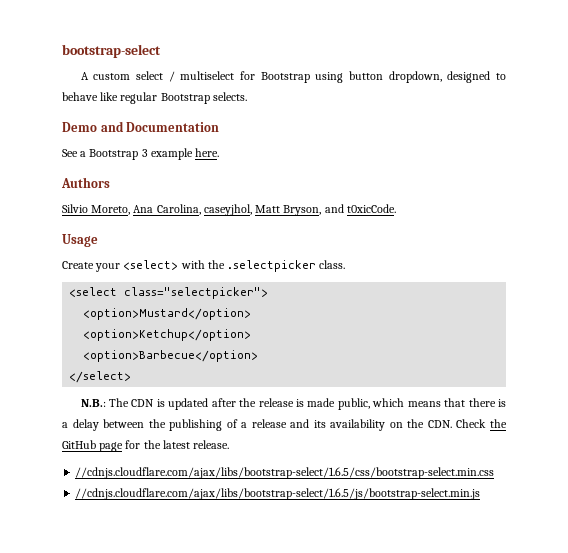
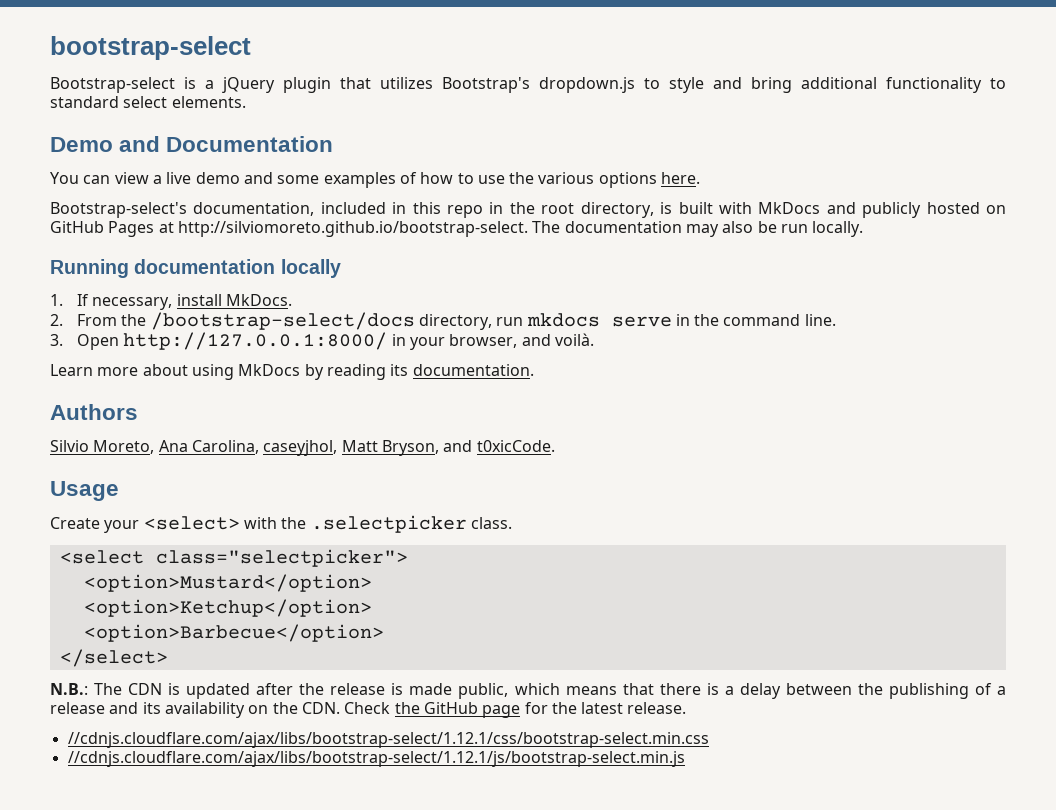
- A custom select / multiselect for Bootstrap using button dropdown, designed to behave like regular Bootstrap selects.
+ Bootstrap-select is a jQuery plugin that utilizes Bootstrap's dropdown.js to style and bring additional functionality to standard select elements.
  Demo and Documentation
- See a Bootstrap 3 example here.
+ You can view a live demo and some examples of how to use the various options here.
+ Bootstrap-select's documentation, included in this repo in the root directory, is built with MkDocs and publicly hosted on GitHub Pages at http://silviomoreto.github.io/bootstrap-select. The documentation may also be run locally.
+ Running documentation locally
+ 1. If necessary, install MkDocs.
+ 2. From the /bootstrap-select/docs directory, run mkdocs serve in the command line.
+ 3. Open http://127.0.0.1:8000/ in your browser, and voilà.
+ Learn more about using MkDocs by reading its documentation.
- //cdnjs.cloudflare.com/ajax/libs/bootstrap-select/1.6.5/css/bootstrap-select.min.css
- //cdnjs.cloudflare.com/ajax/libs/bootstrap-select/1.6.5/js/bootstrap-select.min.js
+ //cdnjs.cloudflare.com/ajax/libs/bootstrap-select/1.12.1/css/bootstrap-select.min.css
+ //cdnjs.cloudflare.com/ajax/libs/bootstrap-select/1.12.1/js/bootstrap-select.min.js

